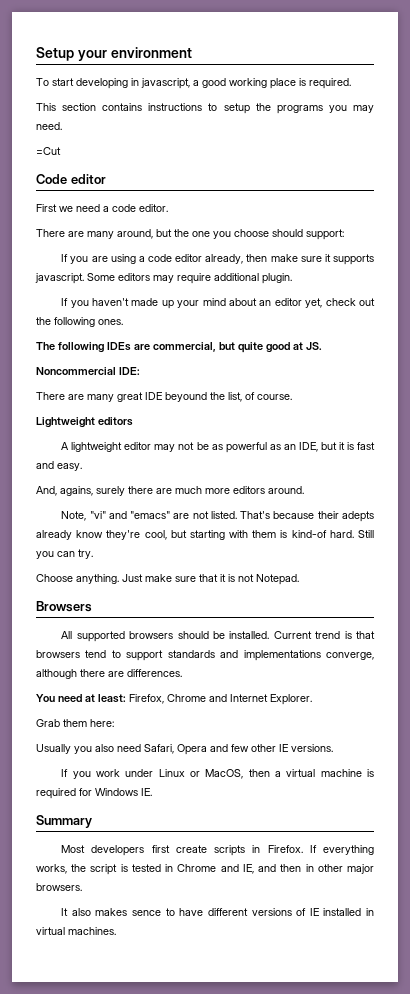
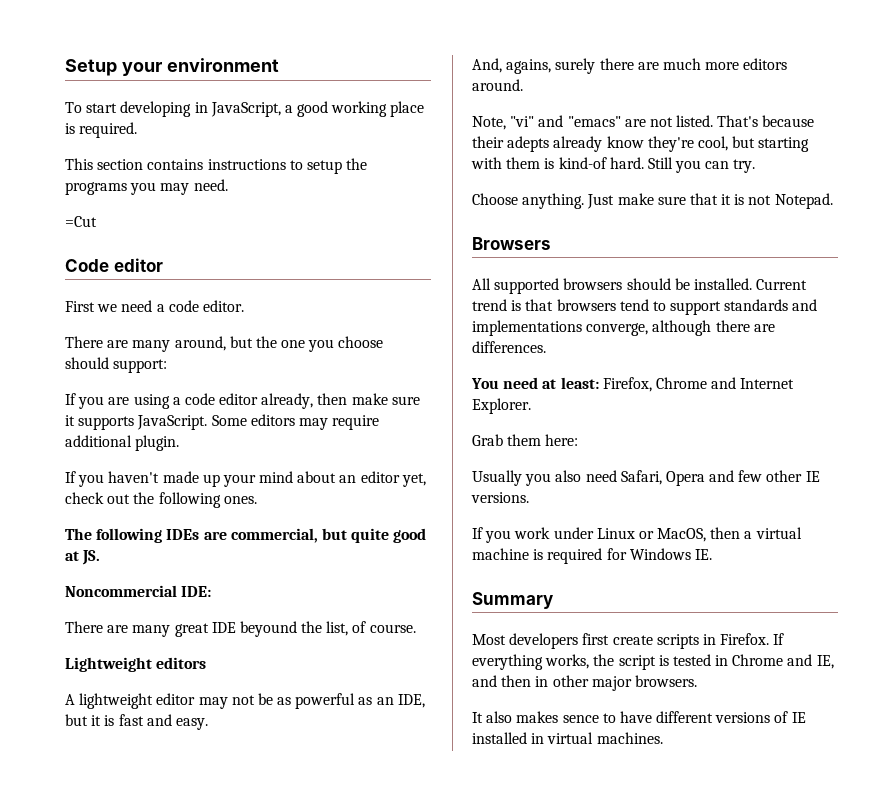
- To start developing in javascript, a good working place is required.
+ To start developing in JavaScript, a good working place is required.
- If you are using a code editor already, then make sure it supports javascript.
+ If you are using a code editor already, then make sure it supports JavaScript.

